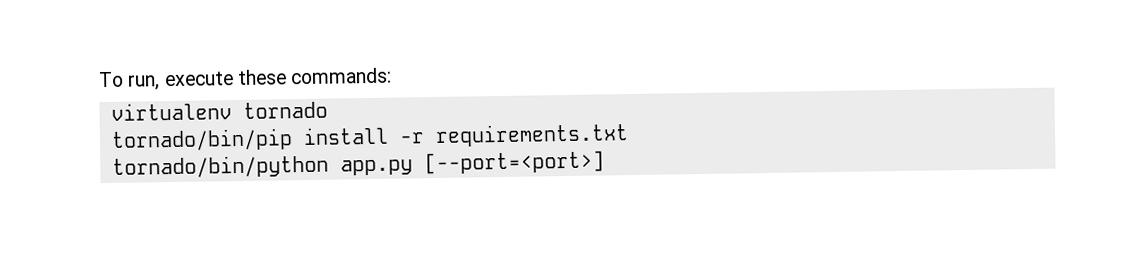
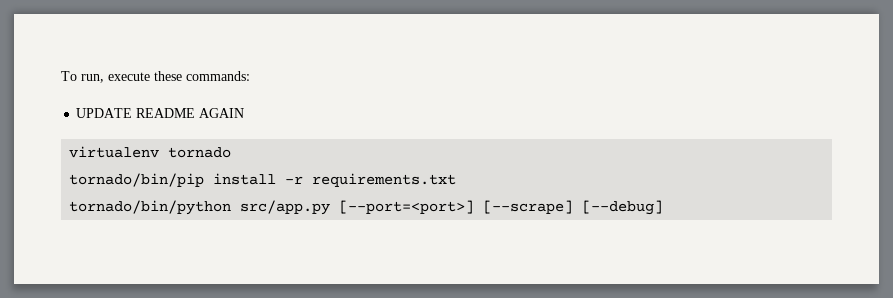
+ UPDATE README AGAIN
- tornado/bin/python app.py [--port=<port>]
+ tornado/bin/python src/app.py [--port=<port>] [--scrape] [--debug]

